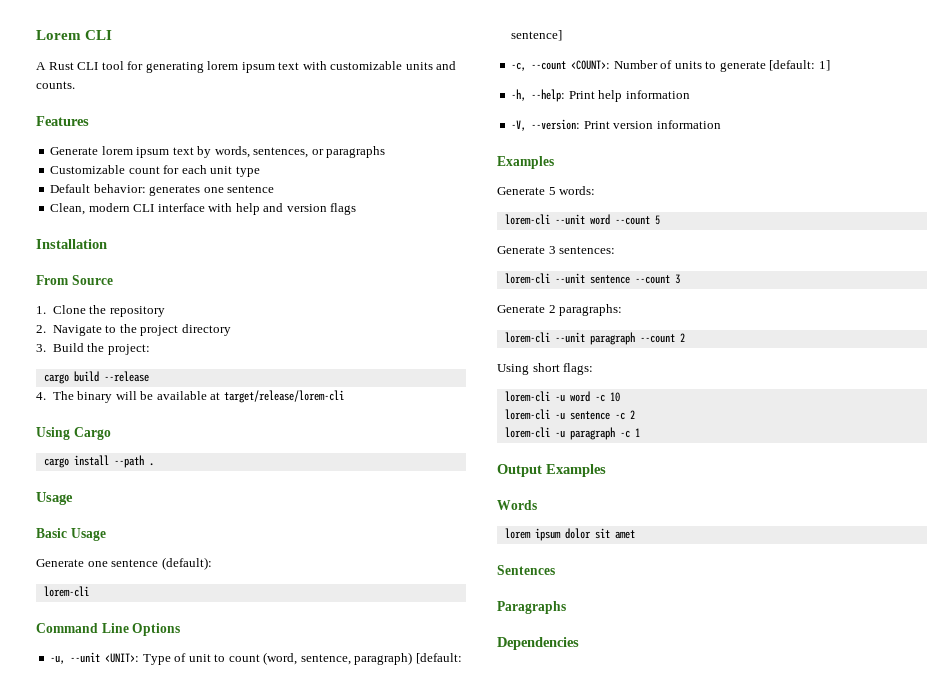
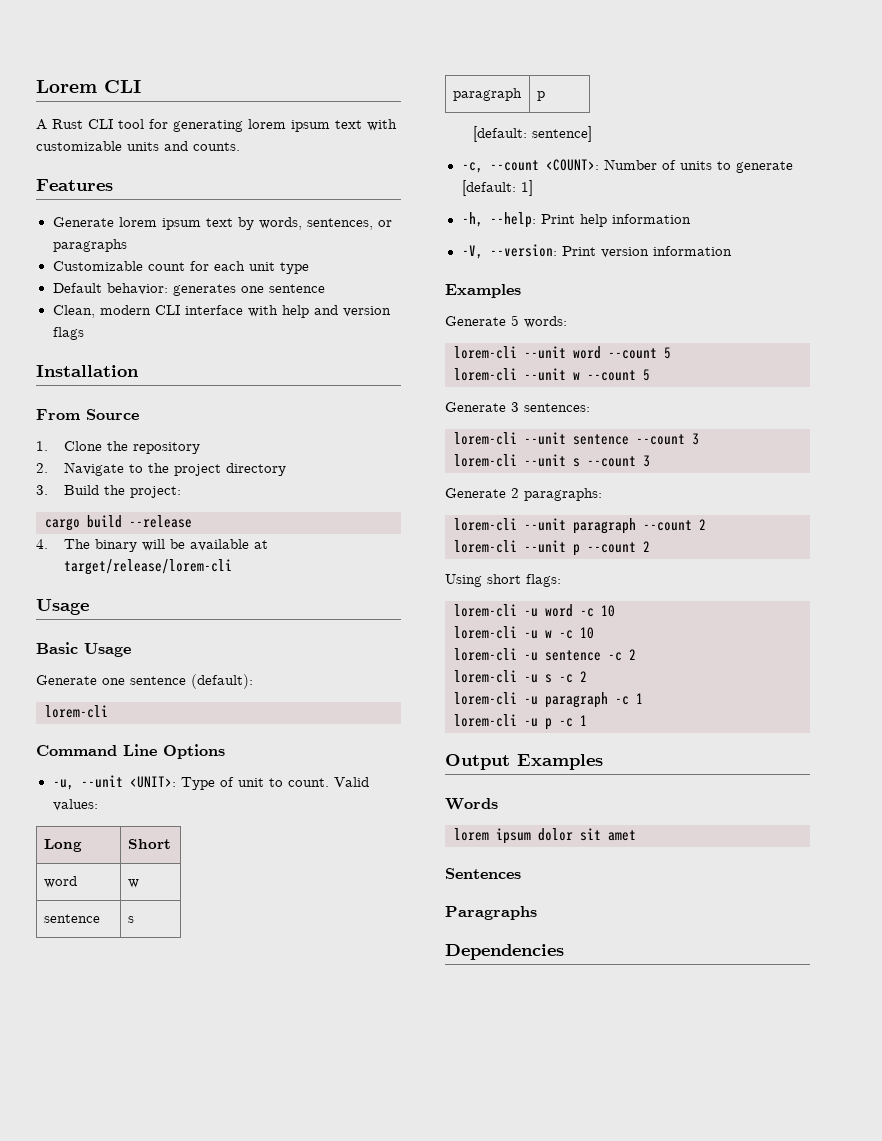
- Using Cargo
- cargo install --path .
- -u, --unit <UNIT>: Type of unit to count (word, sentence, paragraph) [default: sentence]
+ -u, --unit <UNIT>: Type of unit to count. Valid values:
+ Long | Short
+ word | w
+ sentence | s
+ paragraph | p
+ [default: sentence]
+ lorem-cli --unit w --count 5
+ lorem-cli --unit s --count 3
+ lorem-cli --unit p --count 2
+ lorem-cli -u w -c 10
+ lorem-cli -u s -c 2
+ lorem-cli -u p -c 1

